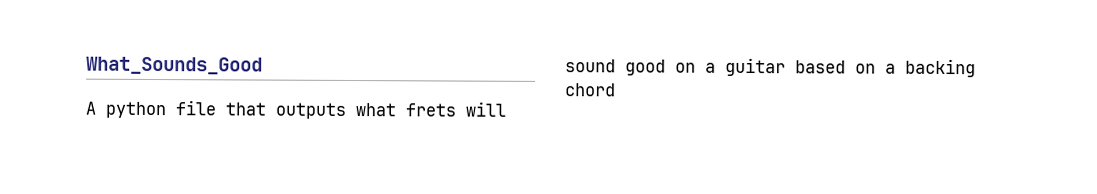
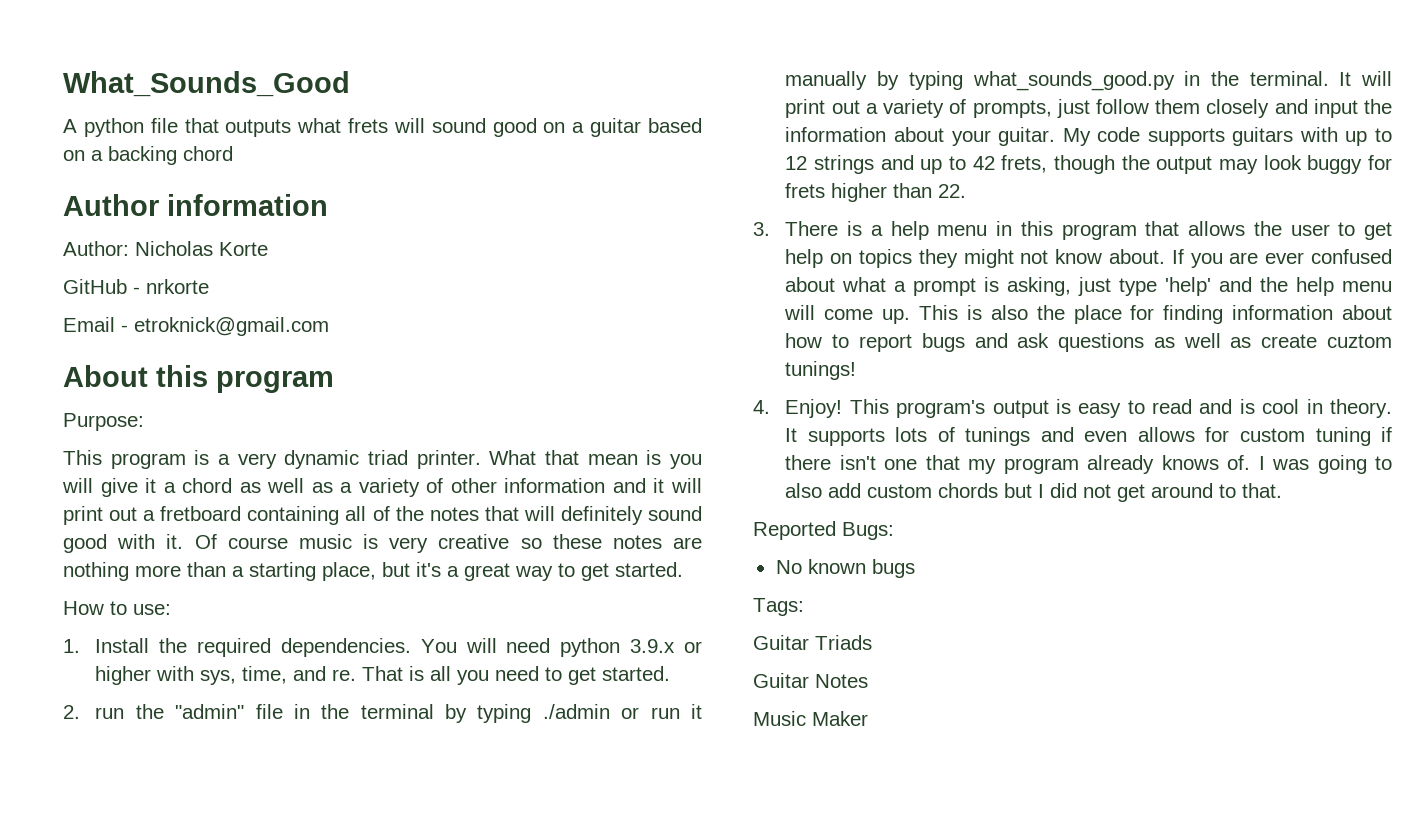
+ Author information
+ Author: Nicholas Korte
+ GitHub - nrkorte
+ Email - etroknick@gmail.com
+ About this program
+ Purpose:
+ This program is a very dynamic triad printer. What that mean is you will give it a chord as well as a variety of other information and it will print out a fretboard containing all of the notes that will definitely sound good with it. Of course music is very creative so these notes are nothing more than a starting place, but it's a great way to get started.
+ How to use:
+ 1. Install the required dependencies. You will need python 3.9.x or higher with sys, time, and re. That is all you need to get started.
+ 2. run the "admin" file in the terminal by typing ./admin or run it manually by typing what_sounds_good.py in the terminal. It will print out a variety of prompts, just follow them closely and input the information about your guitar. My code supports guitars with up to 12 strings and up to 42 frets, though the output may look buggy for frets higher than 22.
+ 3. There is a help menu in this program that allows the user to get help on topics they might not know about. If you are ever confused about what a prompt is asking, just type 'help' and the help menu will come up. This is also the place for finding information about how to report bugs and ask questions as well as create cuztom tunings!
+ 4. Enjoy! This program's output is easy to read and is cool in theory. It supports lots of tunings and even allows for custom tuning if there isn't one that my program already knows of. I was going to also add custom chords but I did not get around to that.
+ Reported Bugs:
+ No known bugs
+ Tags:
+ Guitar Triads
+ Guitar Notes
+ Music Maker

